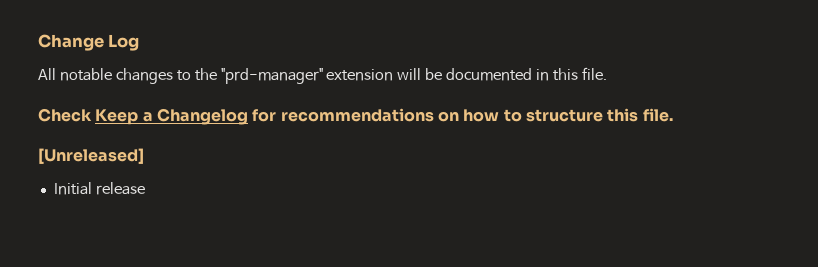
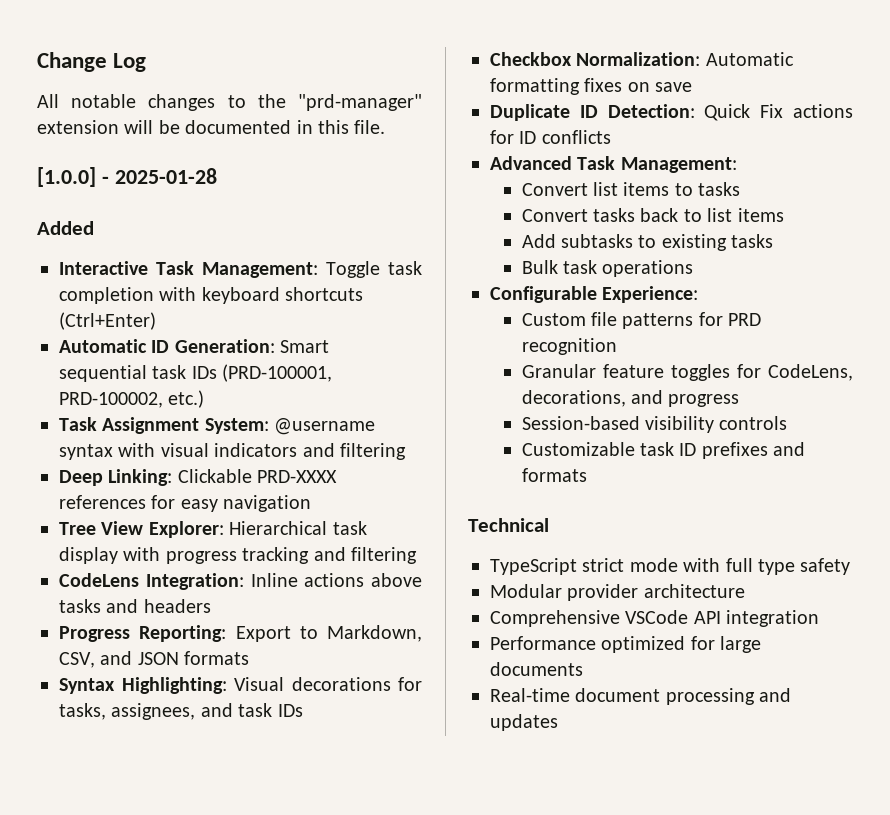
- Check Keep a Changelog for recommendations on how to structure this file.
- [Unreleased]
- Initial release
+ [1.0.0] - 2025-01-28
+ Added
+ Interactive Task Management: Toggle task completion with keyboard shortcuts (Ctrl+Enter)
+ Automatic ID Generation: Smart sequential task IDs (PRD-100001, PRD-100002, etc.)
+ Task Assignment System: @username syntax with visual indicators and filtering
+ Deep Linking: Clickable PRD-XXXX references for easy navigation
+ Tree View Explorer: Hierarchical task display with progress tracking and filtering
+ CodeLens Integration: Inline actions above tasks and headers
+ Progress Reporting: Export to Markdown, CSV, and JSON formats
+ Syntax Highlighting: Visual decorations for tasks, assignees, and task IDs
+ Checkbox Normalization: Automatic formatting fixes on save
+ Duplicate ID Detection: Quick Fix actions for ID conflicts
+ Advanced Task Management:
+ Convert list items to tasks
+ Convert tasks back to list items
+ Add subtasks to existing tasks
+ Bulk task operations
+ Configurable Experience:
+ Custom file patterns for PRD recognition
+ Granular feature toggles for CodeLens, decorations, and progress
+ Session-based visibility controls
+ Customizable task ID prefixes and formats
+ Technical
+ TypeScript strict mode with full type safety
+ Modular provider architecture
+ Comprehensive VSCode API integration
+ Performance optimized for large documents
+ Real-time document processing and updates

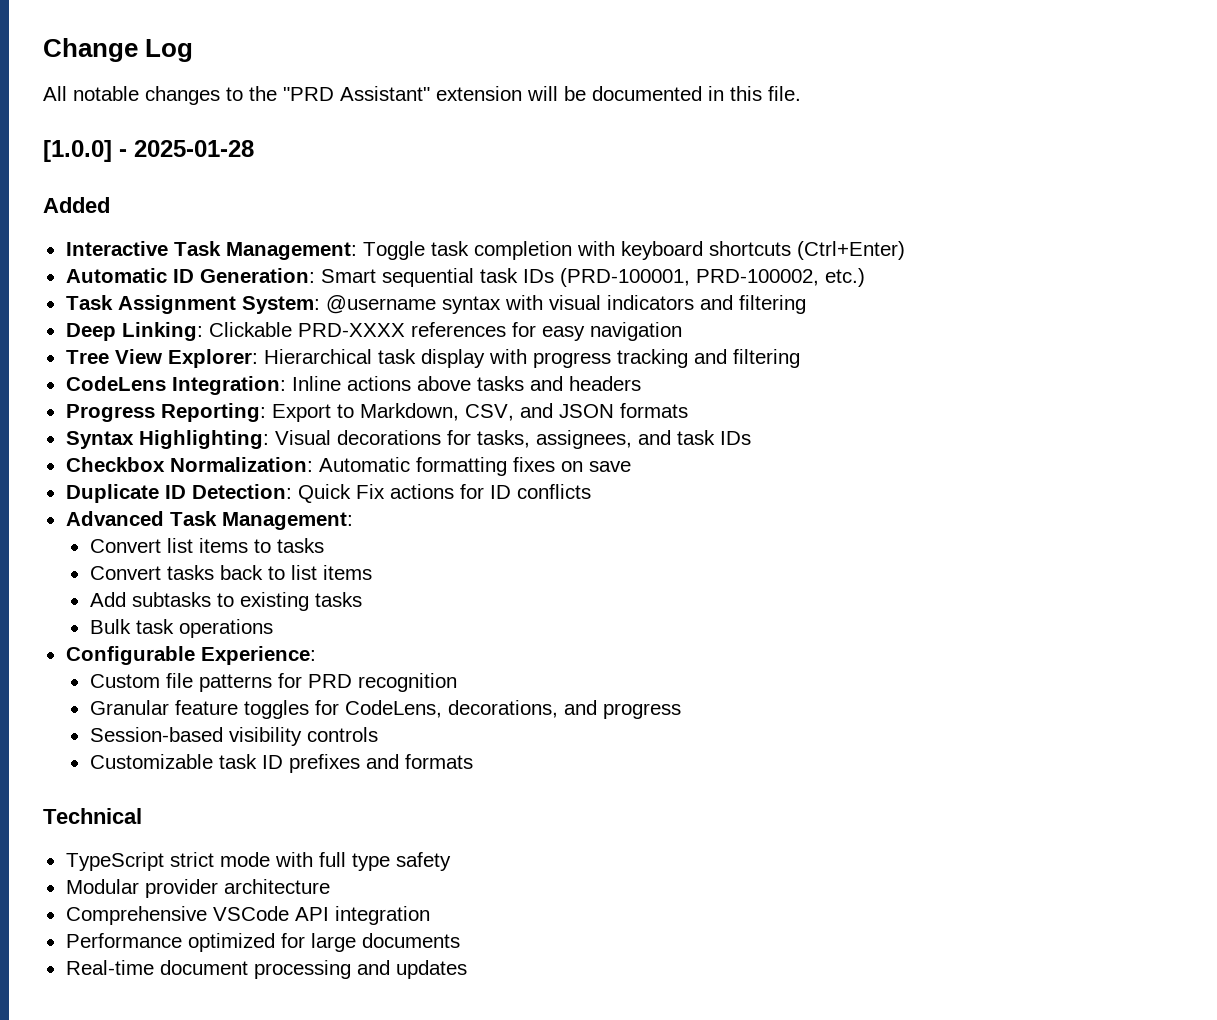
- All notable changes to the "prd-manager" extension will be documented in this file.
+ All notable changes to the "PRD Assistant" extension will be documented in this file.

